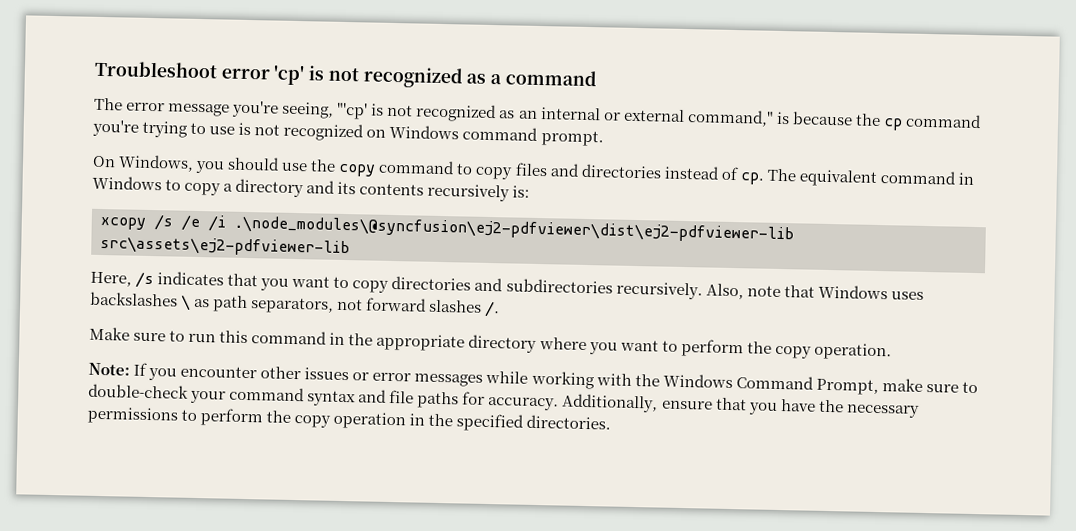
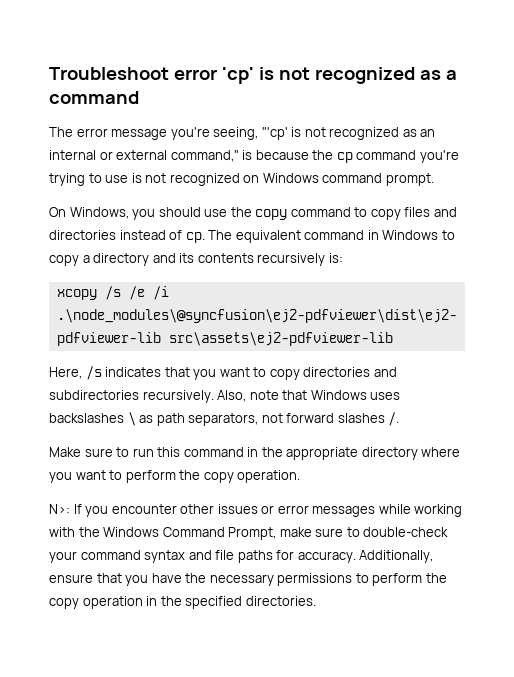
- Note: If you encounter other issues or error messages while working with the Windows Command Prompt, make sure to double-check your command syntax and file paths for accuracy.
+ N>: If you encounter other issues or error messages while working with the Windows Command Prompt, make sure to double-check your command syntax and file paths for accuracy.

